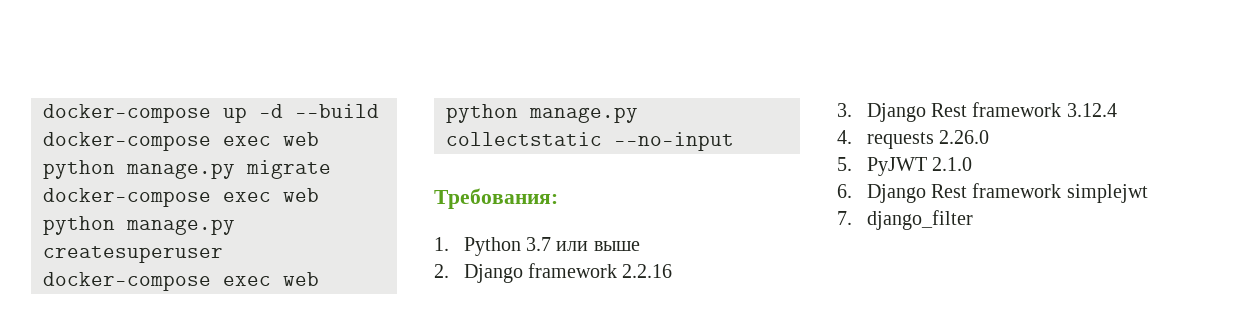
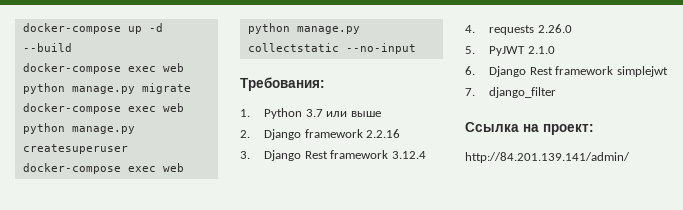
+ Ссылка на проект:
+ http://84.201.139.141/admin/

